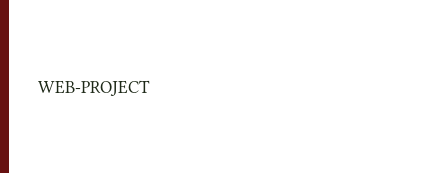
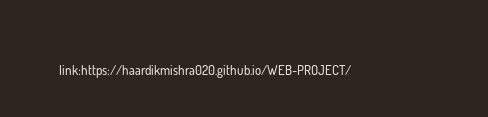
- WEB-PROJECT
+ link:https://haardikmishra020.github.io/WEB-PROJECT/

